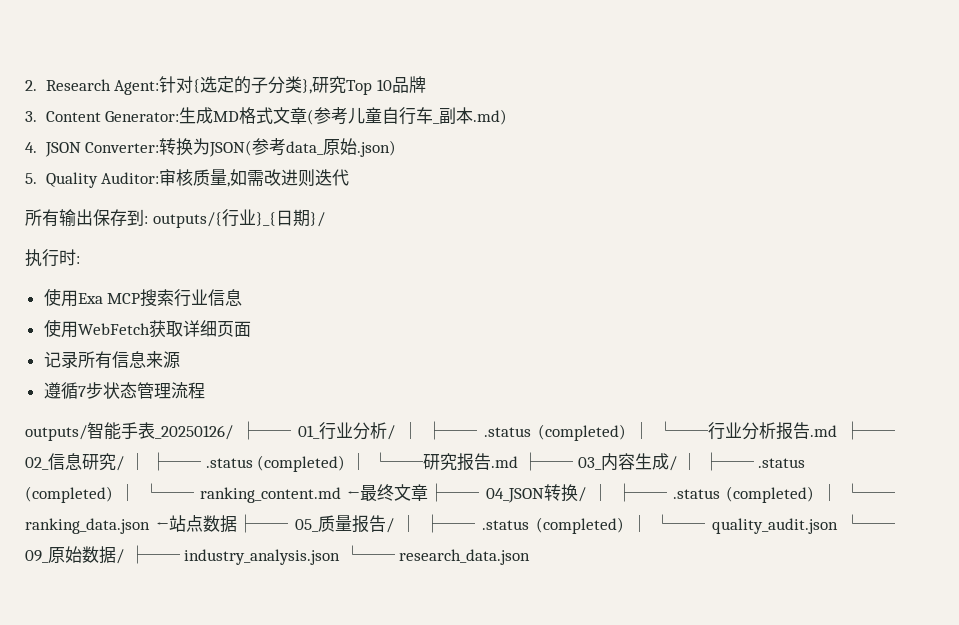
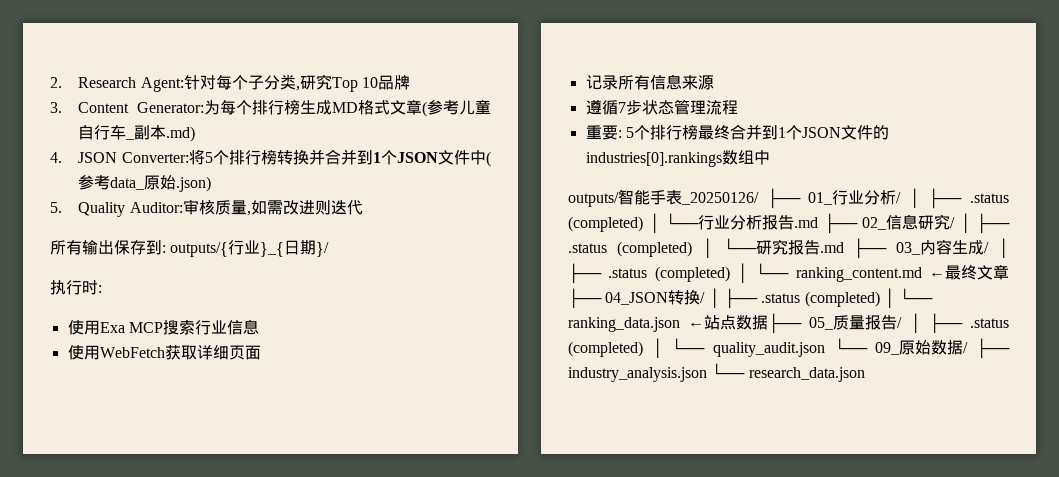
- 2. Research Agent:针对{选定的子分类},研究Top 10品牌
+ 2. Research Agent:针对每个子分类,研究Top 10品牌
- 3. Content Generator:生成MD格式文章(参考儿童自行车_副本.md)
+ 3. Content Generator:为每个排行榜生成MD格式文章(参考儿童自行车_副本.md)
- 4. JSON Converter:转换为JSON(参考data_原始.json)
+ 4. JSON Converter:将5个排行榜转换并合并到1个JSON文件中(参考data_原始.json)
+ 重要: 5个排行榜最终合并到1个JSON文件的industries[0].rankings数组中

